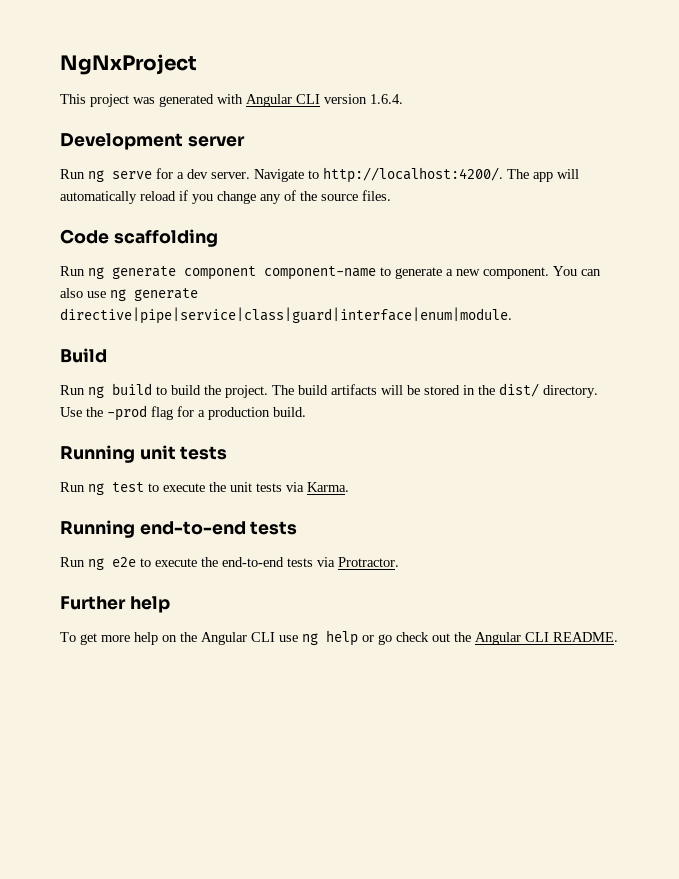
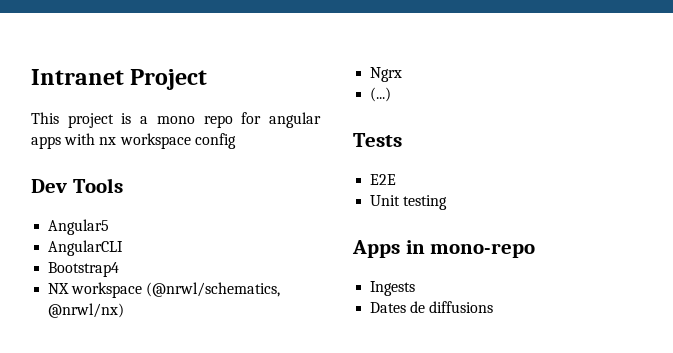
- NgNxProject
+ Intranet Project
- This project was generated with Angular CLI version 1.6.4.
- Development server
- Run ng serve for a dev server. Navigate to http://localhost:4200/. The app will automatically reload if you change any of the source files.
- Code scaffolding
- Run ng generate component component-name to generate a new component. You can also use ng generate directive|pipe|service|class|guard|interface|enum|module.
- Build
- Run ng build to build the project. The build artifacts will be stored in the dist/ directory. Use the -prod flag for a production build.
- Running unit tests
- Run ng test to execute the unit tests via Karma.
- Running end-to-end tests
- Run ng e2e to execute the end-to-end tests via Protractor.
- Further help
- To get more help on the Angular CLI use ng help or go check out the Angular CLI README.
+ This project is a mono repo for angular apps with nx workspace config
+ Dev Tools
+ Angular5
+ AngularCLI
+ Bootstrap4
+ NX workspace (@nrwl/schematics, @nrwl/nx)
+ Ngrx
+ (...)
+ Tests
+ E2E
+ Unit testing
+ Apps in mono-repo
+ Ingests
+ Dates de diffusions

